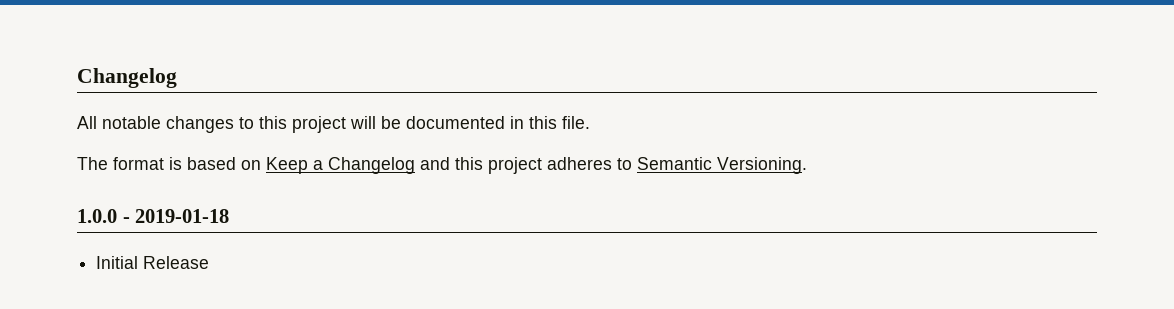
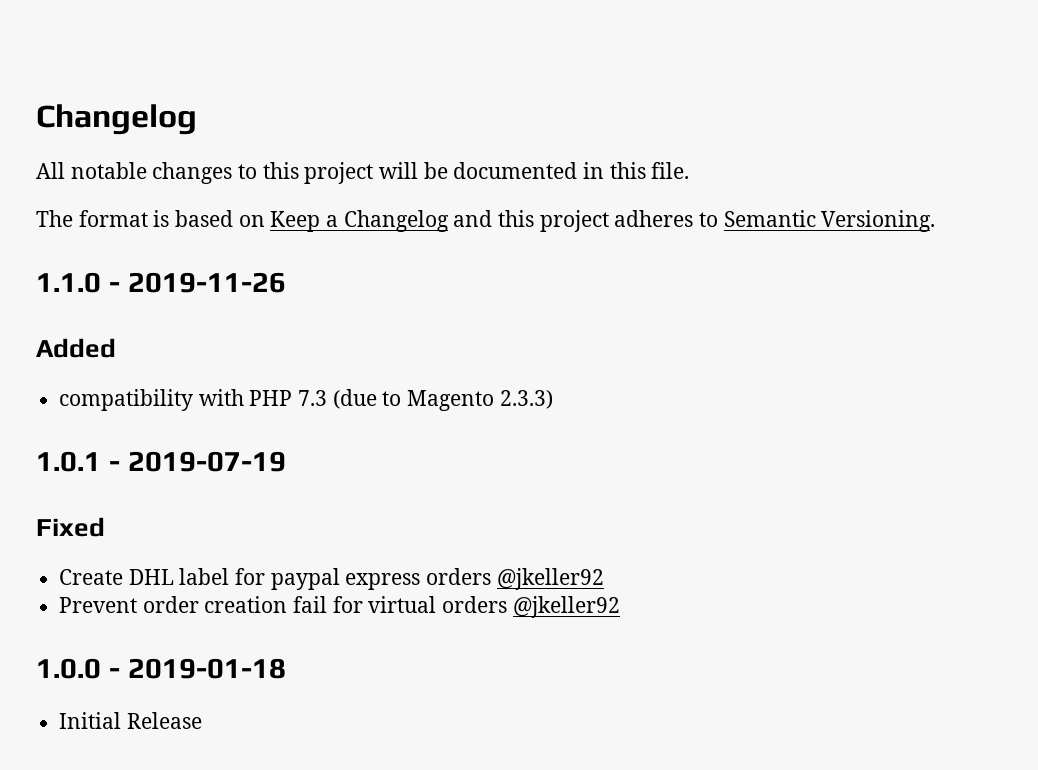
+ 1.1.0 - 2019-11-26
+ Added
+ compatibility with PHP 7.3 (due to Magento 2.3.3)
+ 1.0.1 - 2019-07-19
+ Fixed
+ Create DHL label for paypal express orders @jkeller92
+ Prevent order creation fail for virtual orders @jkeller92

